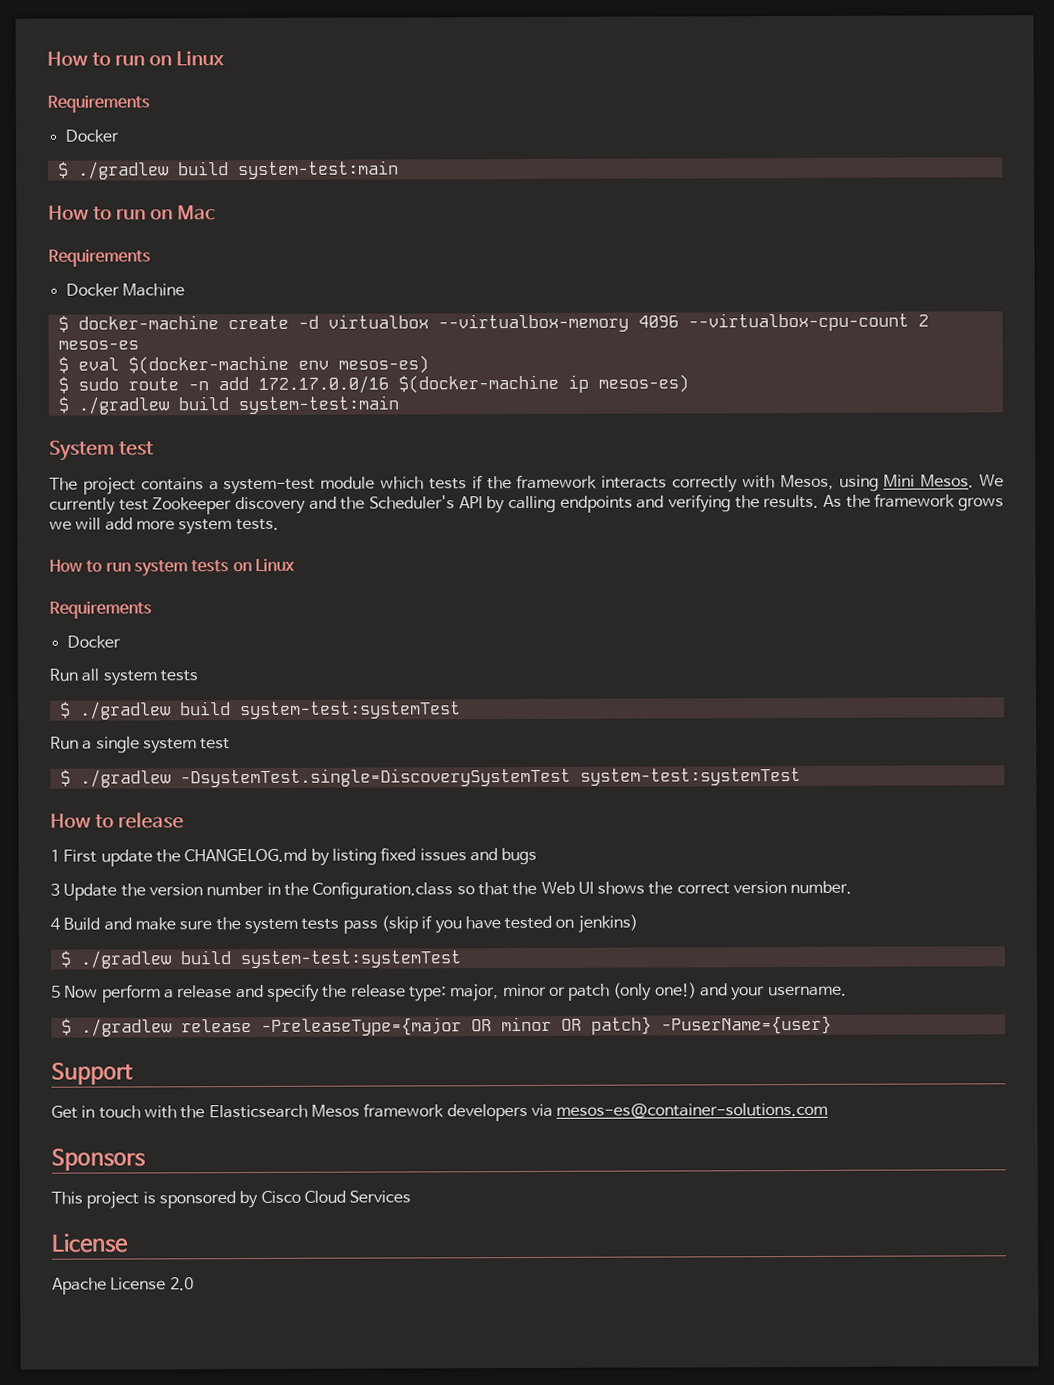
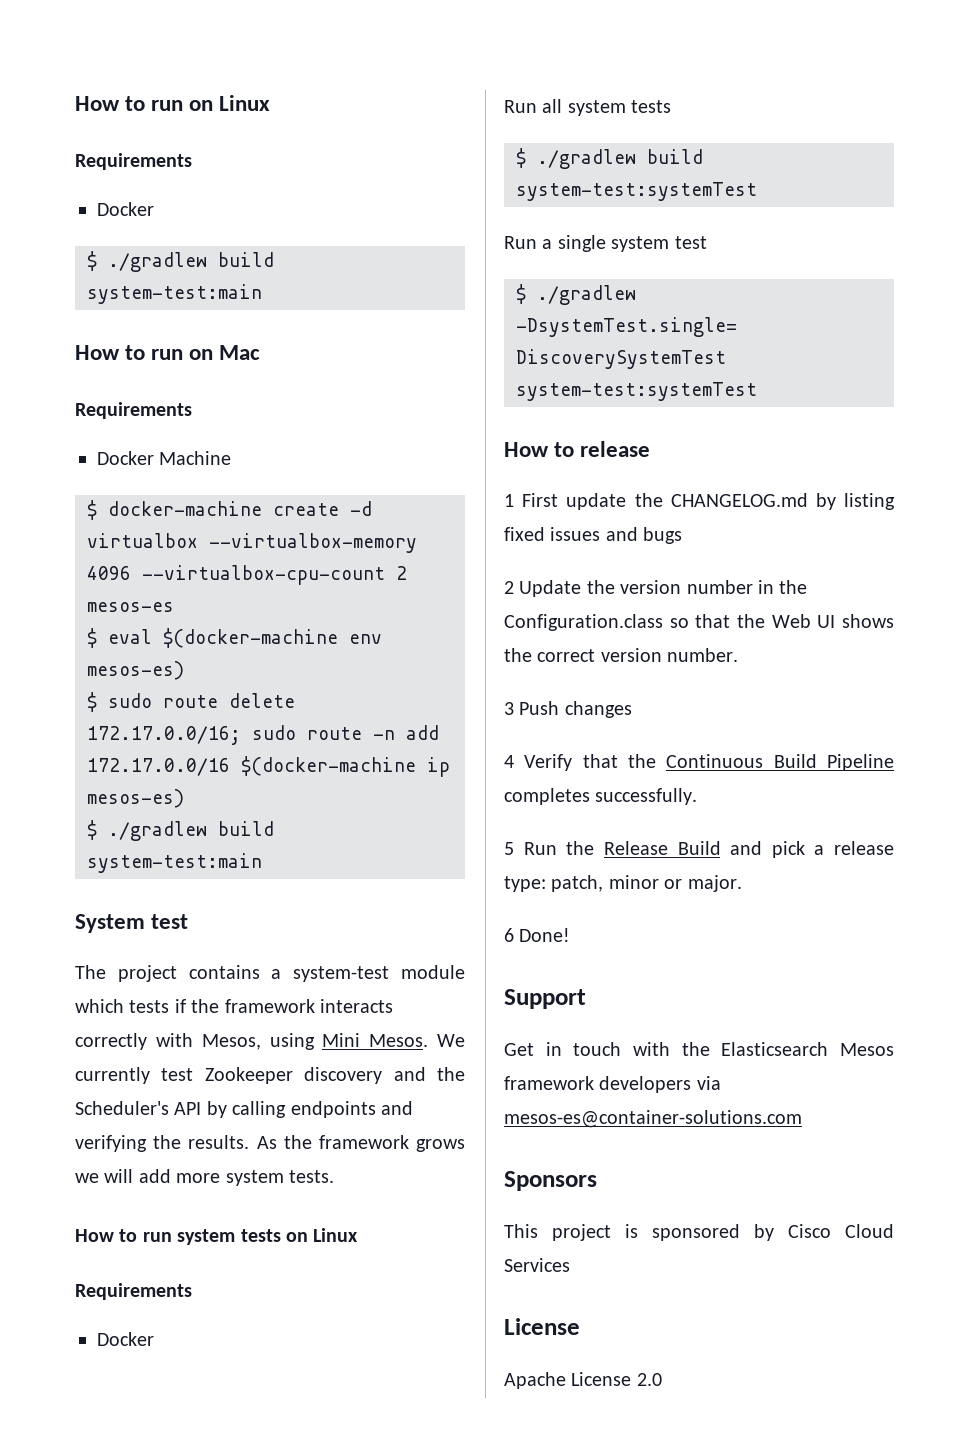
- $ sudo route -n add 172.17.0.0/16 $(docker-machine ip mesos-es)
+ $ sudo route delete 172.17.0.0/16; sudo route -n add 172.17.0.0/16 $(docker-machine ip mesos-es)
- 3 Update the version number in the Configuration.class so that the Web UI shows the correct version number.
+ 2 Update the version number in the Configuration.class so that the Web UI shows the correct version number.
- 4 Build and make sure the system tests pass (skip if you have tested on jenkins)
- $ ./gradlew build system-test:systemTest
- 5 Now perform a release and specify the release type: major, minor or patch (only one!) and your username.
- $ ./gradlew release -PreleaseType={major OR minor OR patch} -PuserName={user}
+ 3 Push changes
+ 4 Verify that the Continuous Build Pipeline completes successfully.
+ 5 Run the Release Build and pick a release type: patch, minor or major.
+ 6 Done!

